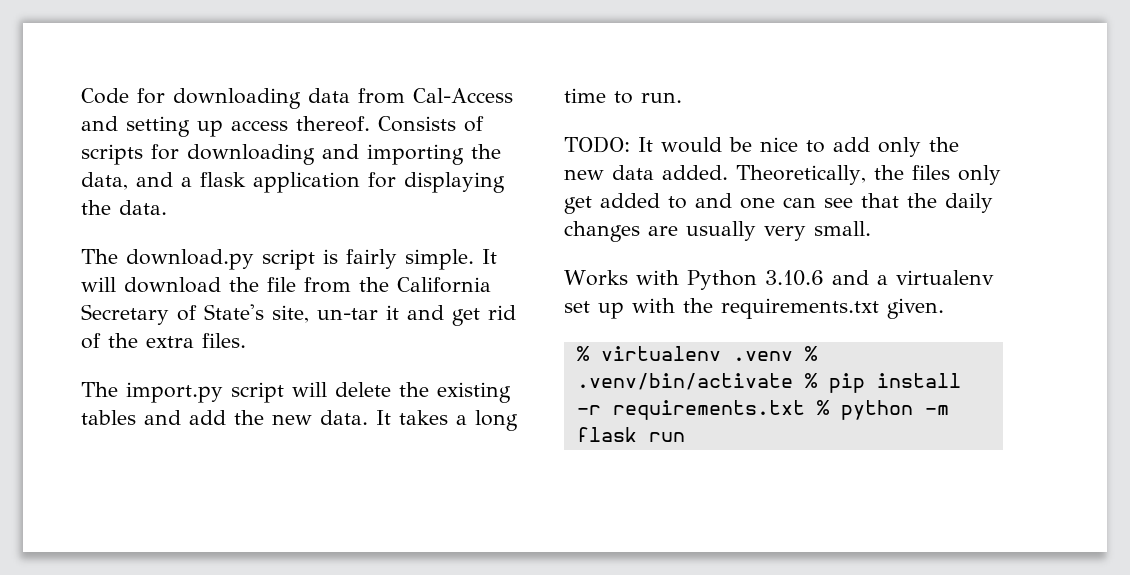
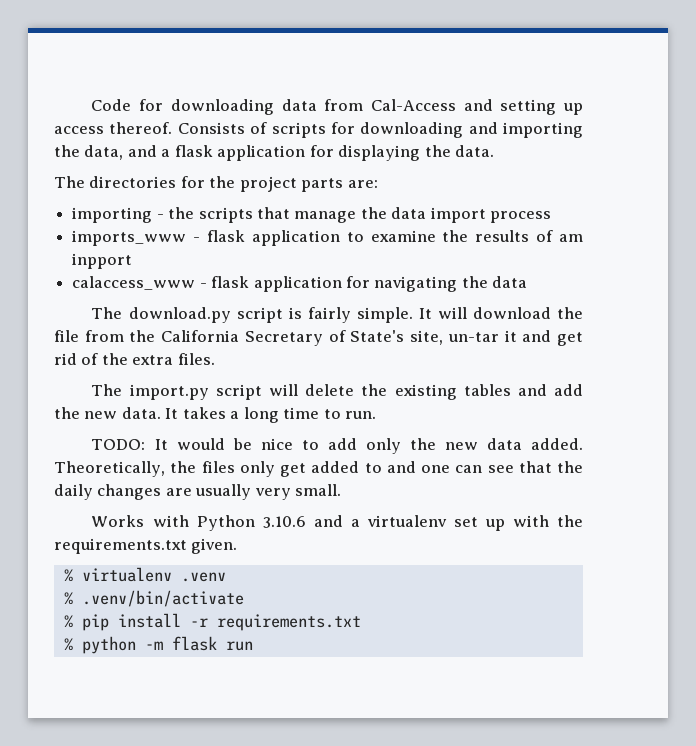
+ The directories for the project parts are:
+ importing - the scripts that manage the data import process
+ imports_www - flask application to examine the results of am inpport
+ calaccess_www - flask application for navigating the data
- % virtualenv .venv % .venv/bin/activate % pip install -r requirements.txt % python -m flask run
+ % virtualenv .venv
+ % .venv/bin/activate
+ % pip install -r requirements.txt
+ % python -m flask run

